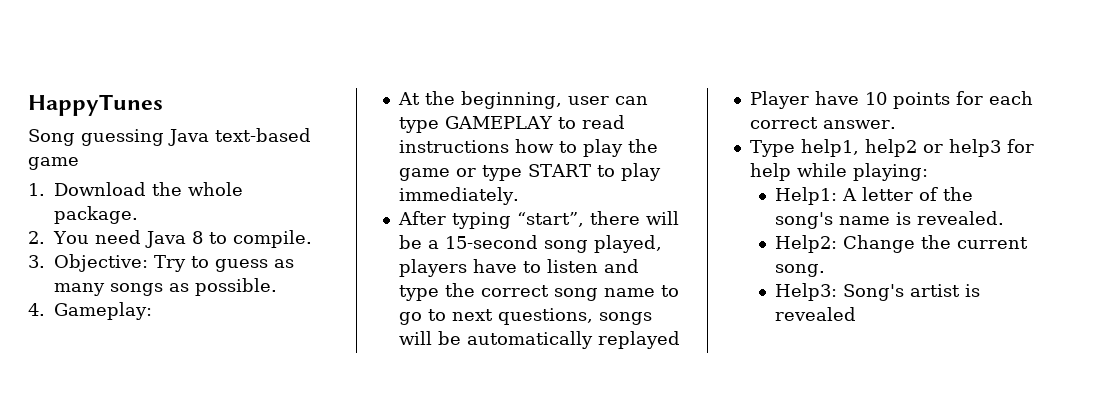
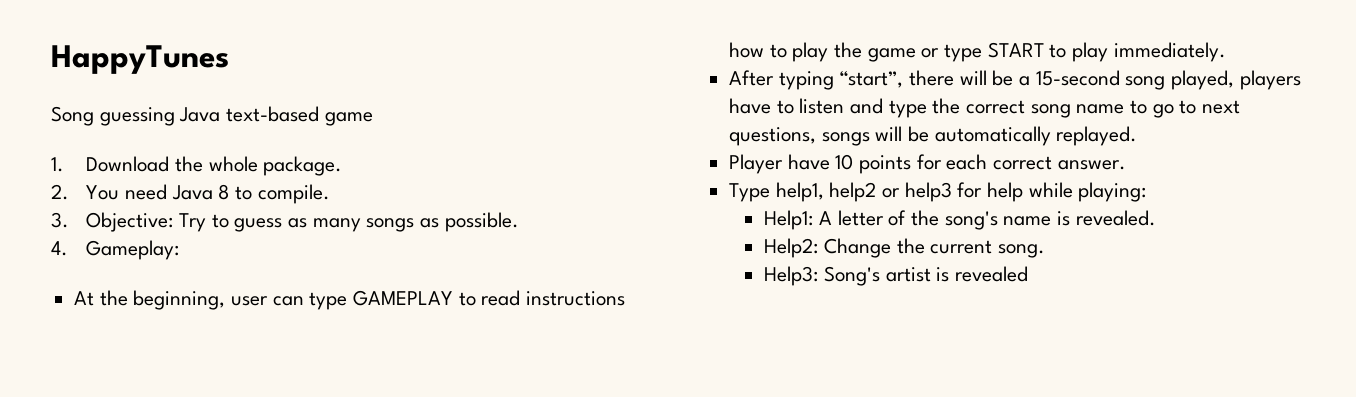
- After typing “start”, there will be a 15-second song played, players have to listen and type the correct song name to go to next questions, songs will be automatically replayed
+ After typing “start”, there will be a 15-second song played, players have to listen and type the correct song name to go to next questions, songs will be automatically replayed.

